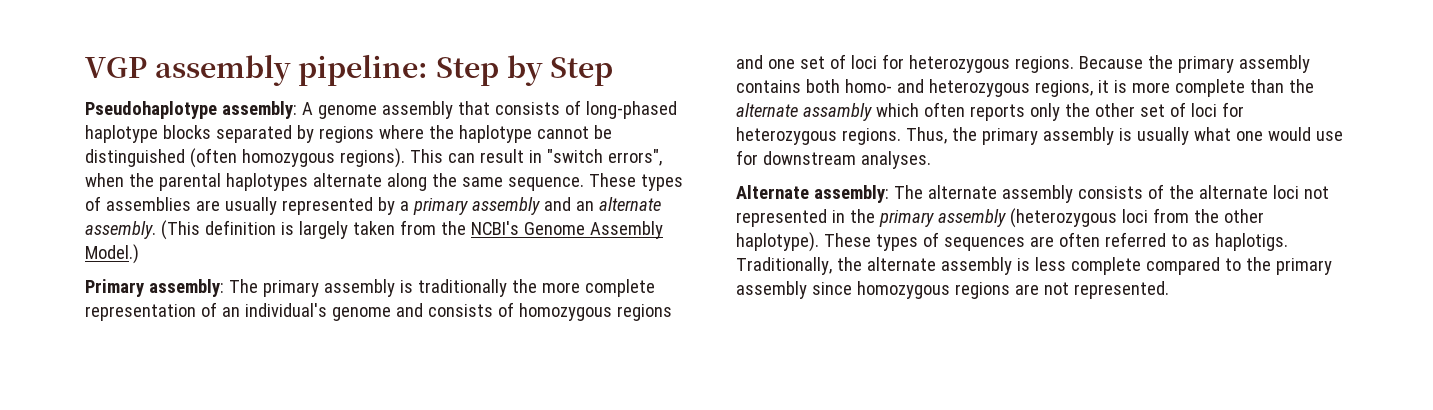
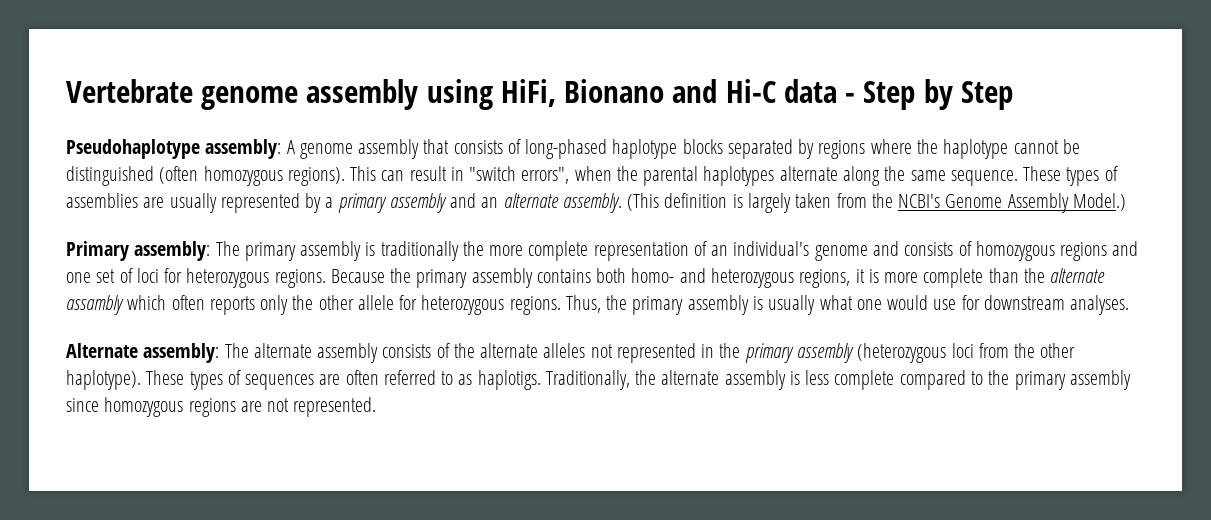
- VGP assembly pipeline: Step by Step
+ Vertebrate genome assembly using HiFi, Bionano and Hi-C data - Step by Step
- Because the primary assembly contains both homo- and heterozygous regions, it is more complete than the alternate assambly which often reports only the other set of loci for heterozygous regions.
+ Because the primary assembly contains both homo- and heterozygous regions, it is more complete than the alternate assambly which often reports only the other allele for heterozygous regions.
- Alternate assembly: The alternate assembly consists of the alternate loci not represented in the primary assembly (heterozygous loci from the other haplotype).
+ Alternate assembly: The alternate assembly consists of the alternate alleles not represented in the primary assembly (heterozygous loci from the other haplotype).

